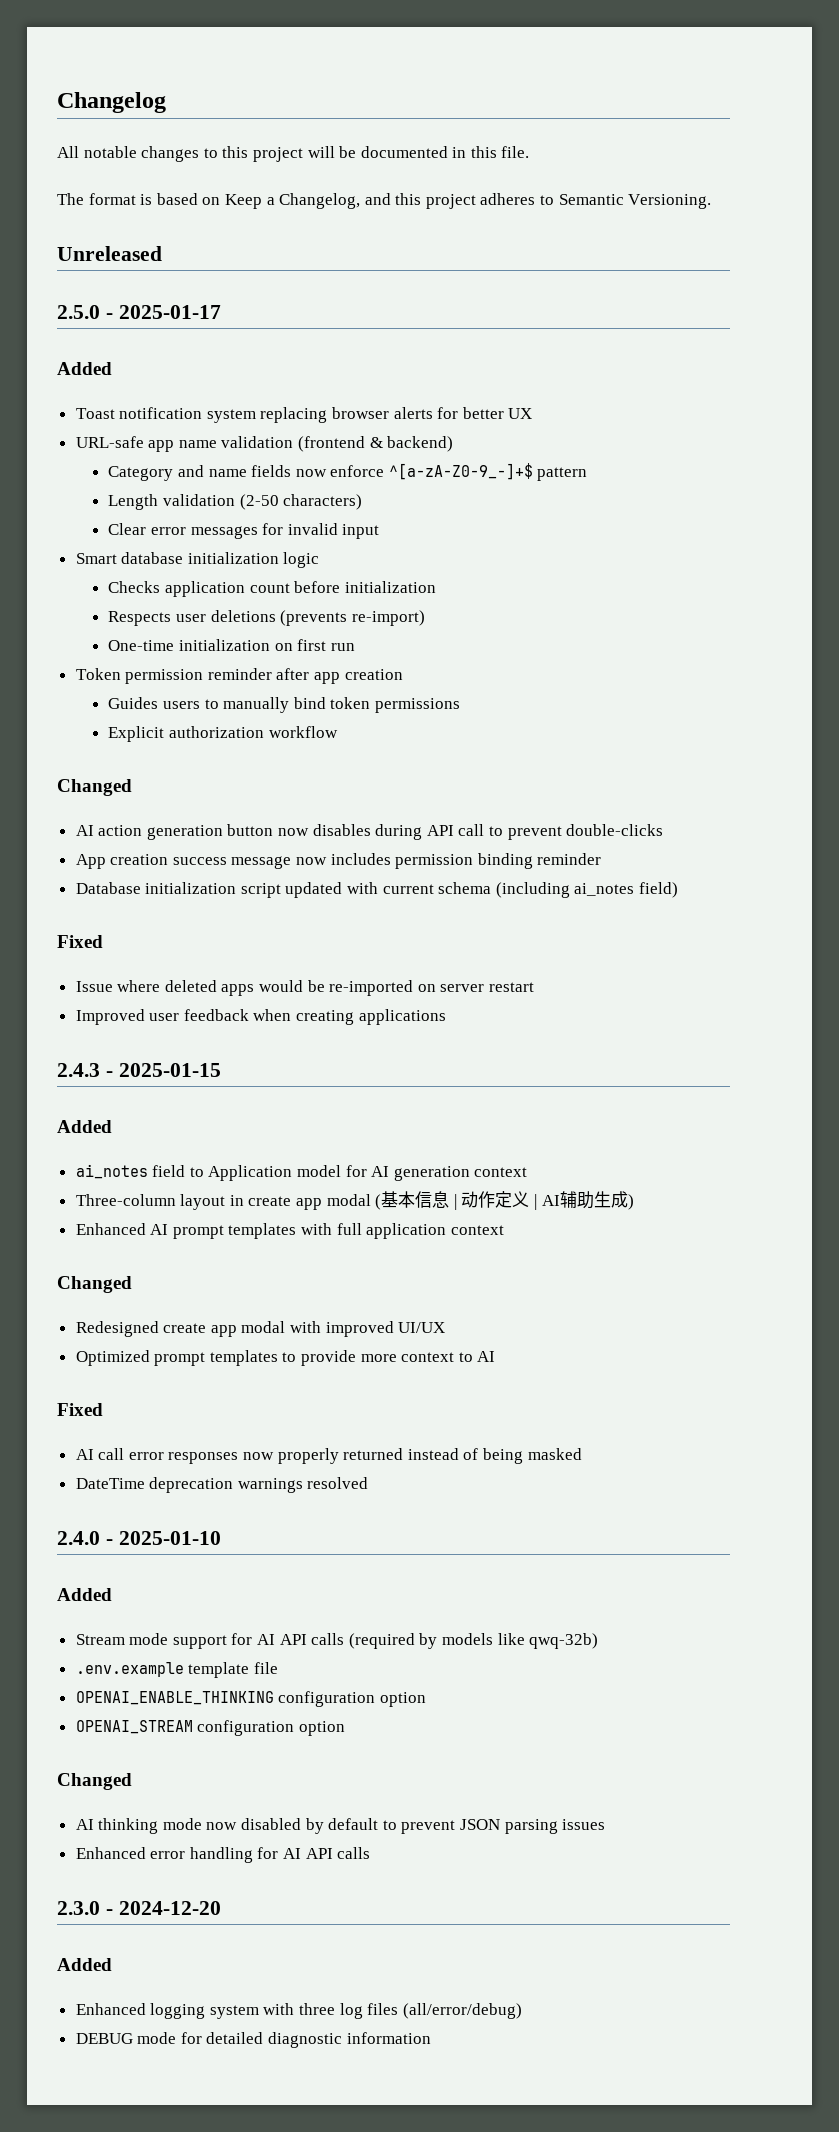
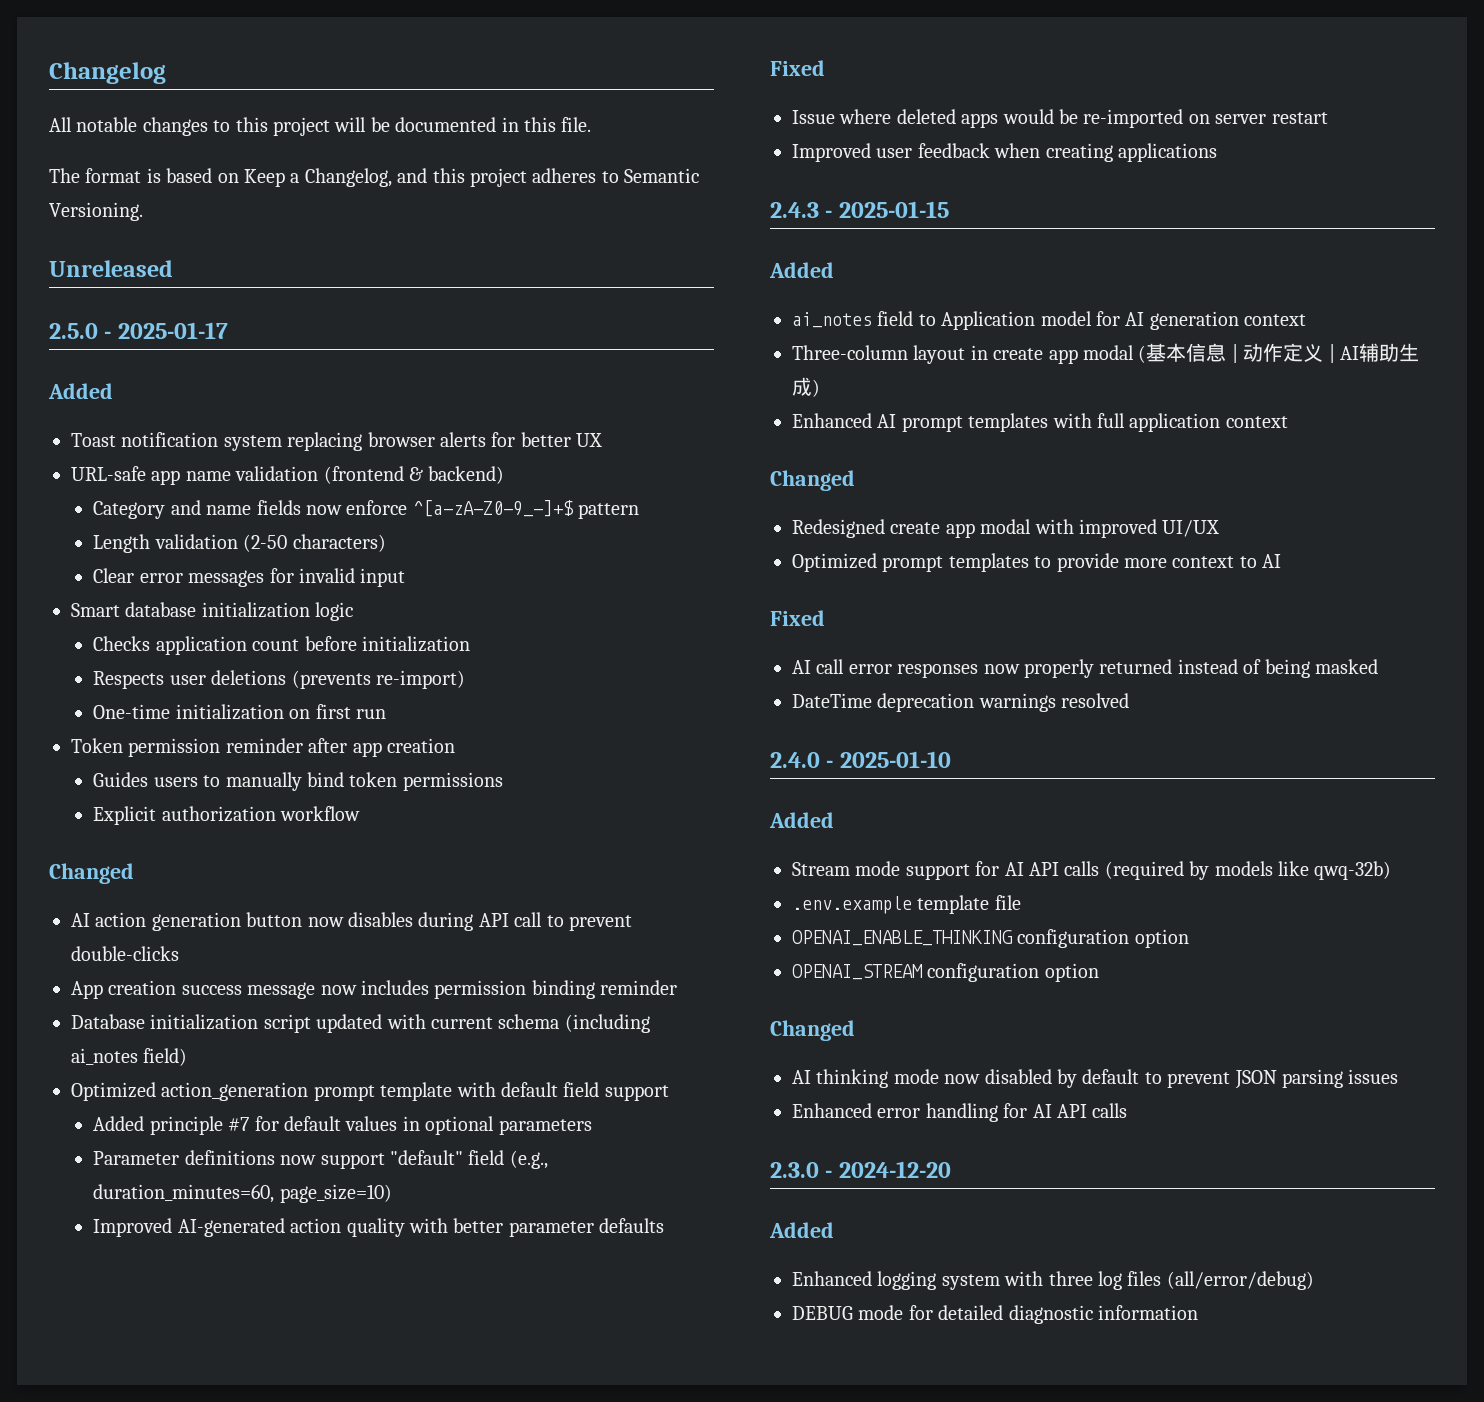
+ Optimized action_generation prompt template with default field support
+ Added principle #7 for default values in optional parameters
+ Parameter definitions now support "default" field (e.g., duration_minutes=60, page_size=10)
+ Improved AI-generated action quality with better parameter defaults

